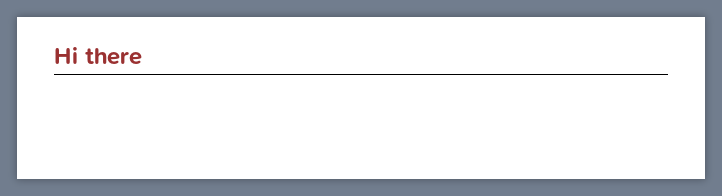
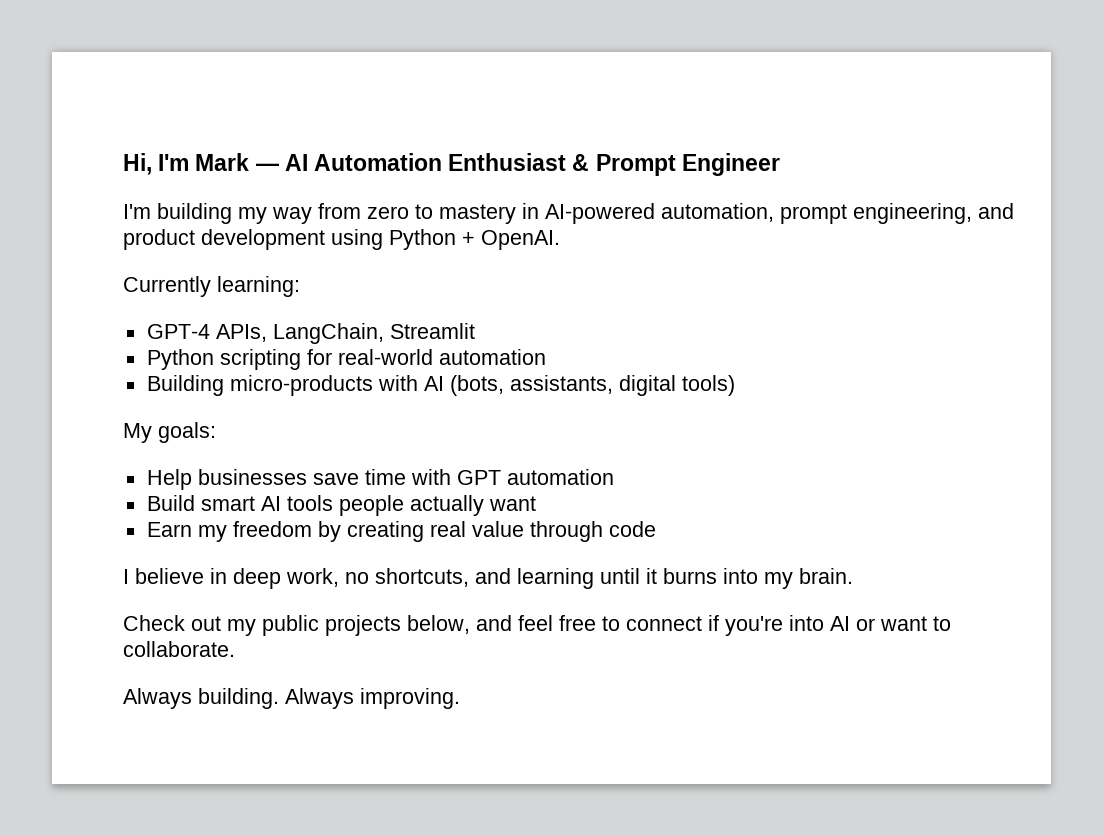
- Hi there
+ Hi, I'm Mark — AI Automation Enthusiast & Prompt Engineer
+ I'm building my way from zero to mastery in AI-powered automation, prompt engineering, and product development using Python + OpenAI.
+ Currently learning:
+ GPT-4 APIs, LangChain, Streamlit
+ Python scripting for real-world automation
+ Building micro-products with AI (bots, assistants, digital tools)
+ My goals:
+ Help businesses save time with GPT automation
+ Build smart AI tools people actually want
+ Earn my freedom by creating real value through code
+ I believe in deep work, no shortcuts, and learning until it burns into my brain.
+ Check out my public projects below, and feel free to connect if you're into AI or want to collaborate.
+ Always building. Always improving.

